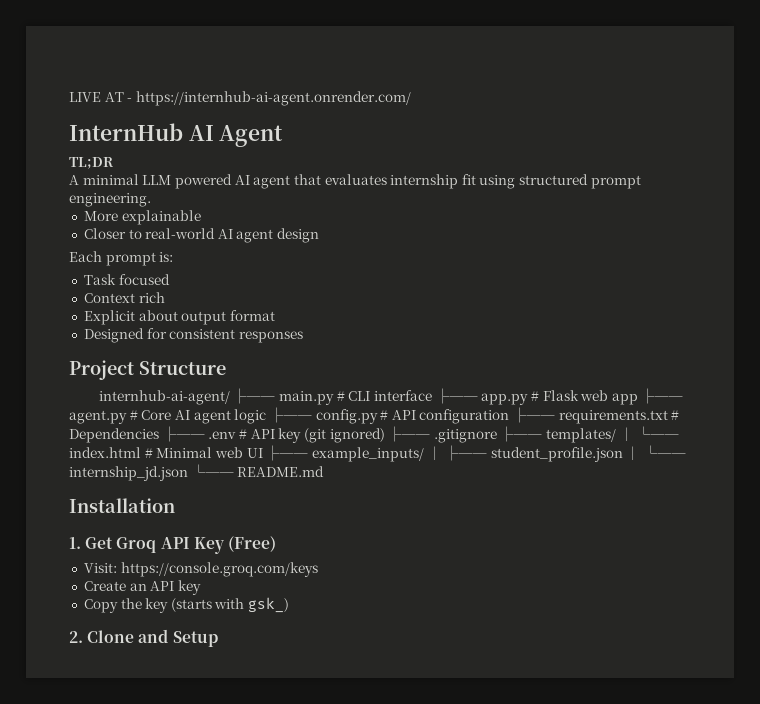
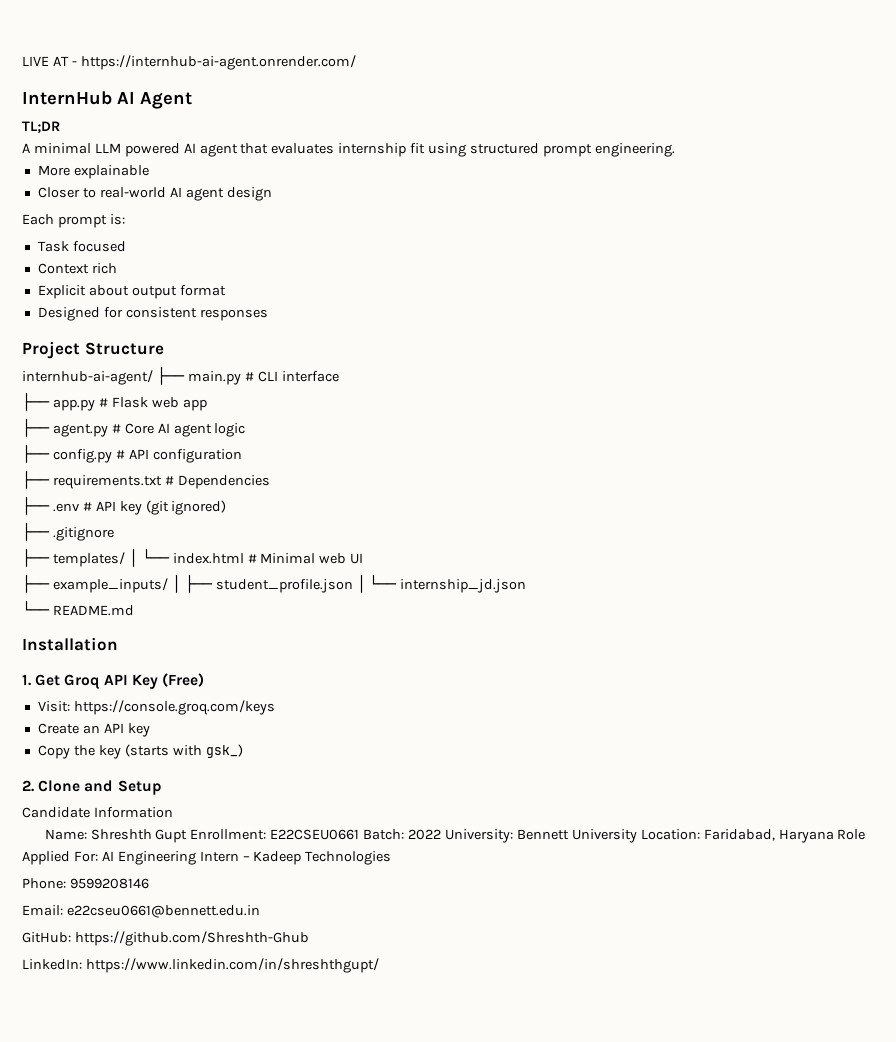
- internhub-ai-agent/ ├── main.py # CLI interface ├── app.py # Flask web app ├── agent.py # Core AI agent logic ├── config.py # API configuration ├── requirements.txt # Dependencies ├── .env # API key (git ignored) ├── .gitignore ├── templates/ │ └── index.html # Minimal web UI ├── example_inputs/ │ ├── student_profile.json │ └── internship_jd.json └── README.md
+ internhub-ai-agent/ ├── main.py # CLI interface
+ ├── app.py # Flask web app
+ ├── agent.py # Core AI agent logic
+ ├── config.py # API configuration
+ ├── requirements.txt # Dependencies
+ ├── .env # API key (git ignored)
+ ├── .gitignore
+ ├── templates/ │ └── index.html # Minimal web UI
+ ├── example_inputs/ │ ├── student_profile.json │ └── internship_jd.json
+ └── README.md
+ Candidate Information
+ Name: Shreshth Gupt Enrollment: E22CSEU0661 Batch: 2022 University: Bennett University Location: Faridabad, Haryana Role Applied For: AI Engineering Intern – Kadeep Technologies
+ Phone: 9599208146
+ Email: e22cseu0661@bennett.edu.in
+ GitHub: https://github.com/Shreshth-Ghub
+ LinkedIn: https://www.linkedin.com/in/shreshthgupt/

